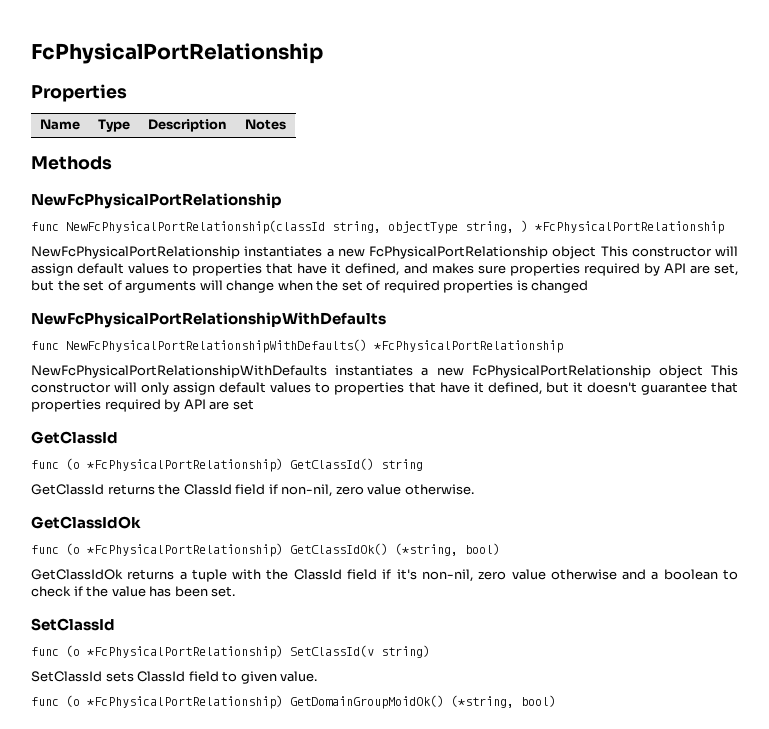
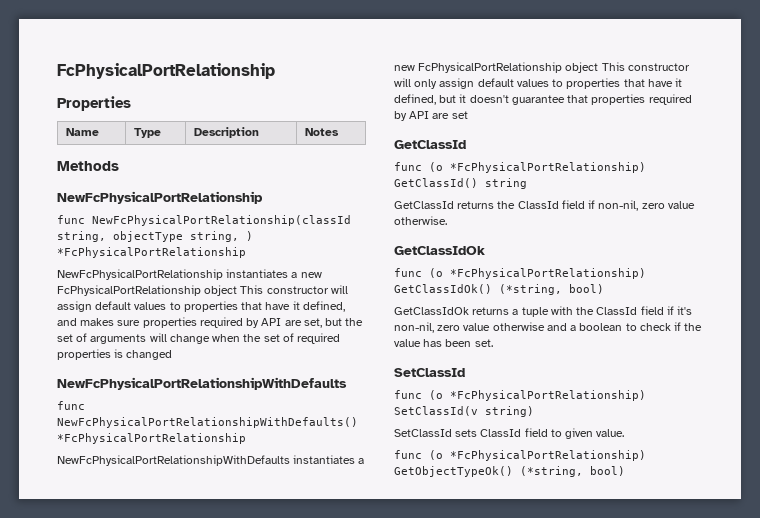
- func (o *FcPhysicalPortRelationship) GetDomainGroupMoidOk() (*string, bool)
+ func (o *FcPhysicalPortRelationship) GetObjectTypeOk() (*string, bool)

